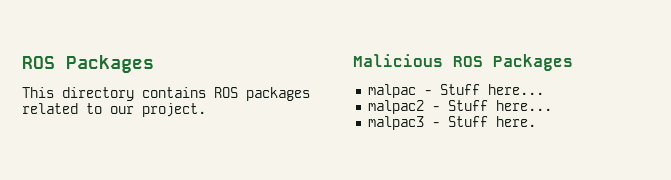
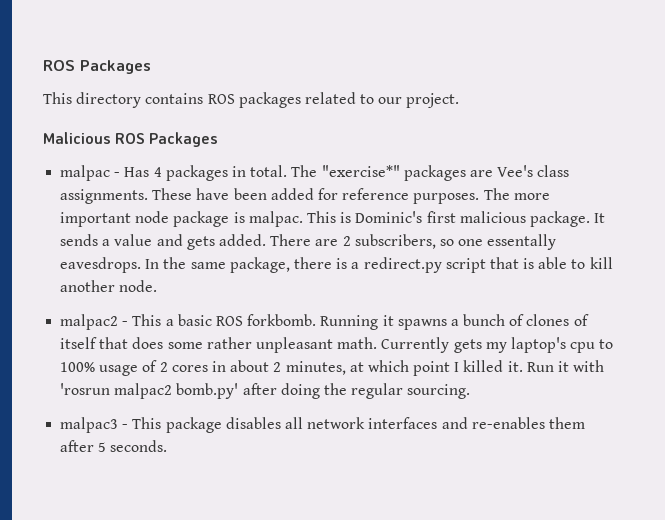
- malpac - Stuff here...
- malpac2 - Stuff here...
- malpac3 - Stuff here.
+ malpac - Has 4 packages in total. The "exercise*" packages are Vee's class assignments. These have been added for reference purposes. The more important node package is malpac. This is Dominic's first malicious package. It sends a value and gets added. There are 2 subscribers, so one essentally eavesdrops. In the same package, there is a redirect.py script that is able to kill another node.
+ malpac2 - This a basic ROS forkbomb. Running it spawns a bunch of clones of itself that does some rather unpleasant math. Currently gets my laptop's cpu to 100% usage of 2 cores in about 2 minutes, at which point I killed it. Run it with 'rosrun malpac2 bomb.py' after doing the regular sourcing.
+ malpac3 - This package disables all network interfaces and re-enables them after 5 seconds.

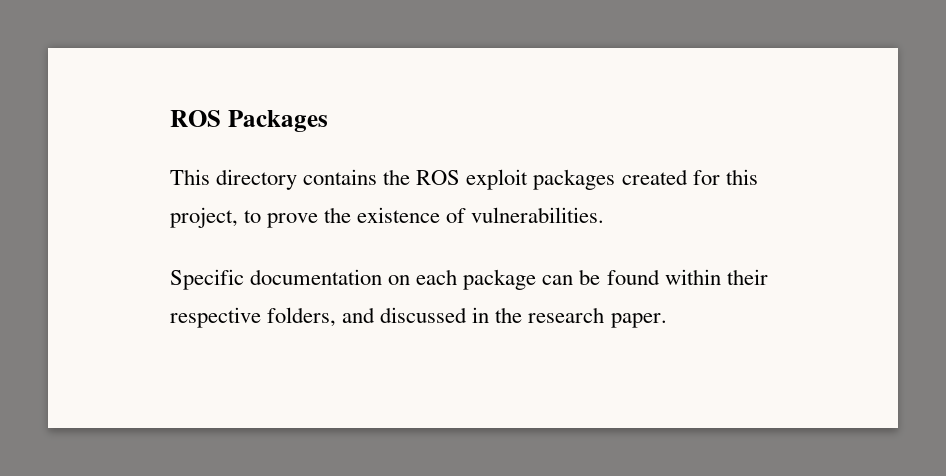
- This directory contains ROS packages related to our project.
- Malicious ROS Packages
- malpac - Has 4 packages in total. The "exercise*" packages are Vee's class assignments. These have been added for reference purposes. The more important node package is malpac. This is Dominic's first malicious package. It sends a value and gets added. There are 2 subscribers, so one essentally eavesdrops. In the same package, there is a redirect.py script that is able to kill another node.
- malpac2 - This a basic ROS forkbomb. Running it spawns a bunch of clones of itself that does some rather unpleasant math. Currently gets my laptop's cpu to 100% usage of 2 cores in about 2 minutes, at which point I killed it. Run it with 'rosrun malpac2 bomb.py' after doing the regular sourcing.
- malpac3 - This package disables all network interfaces and re-enables them after 5 seconds.
+ This directory contains the ROS exploit packages created for this project, to prove the existence of vulnerabilities.
+ Specific documentation on each package can be found within their respective folders, and discussed in the research paper.

